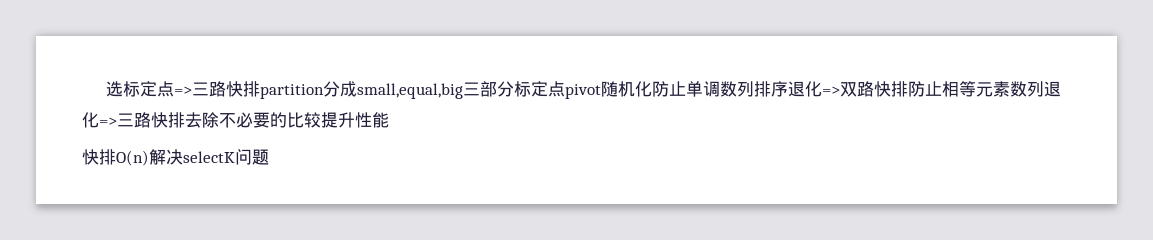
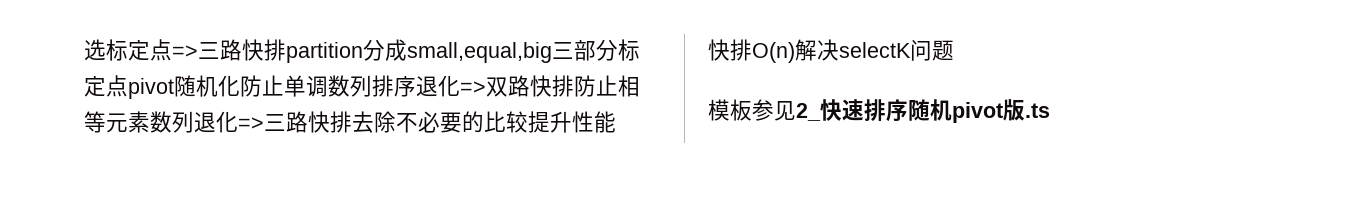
+ 模板参见2_快速排序随机pivot版.ts

